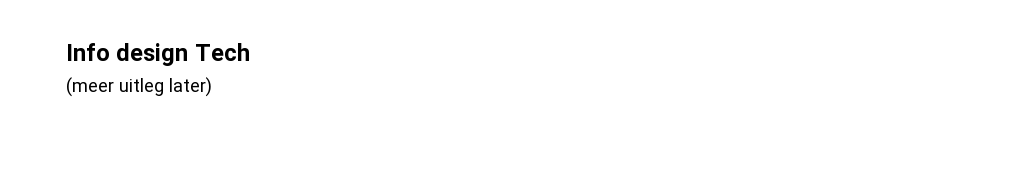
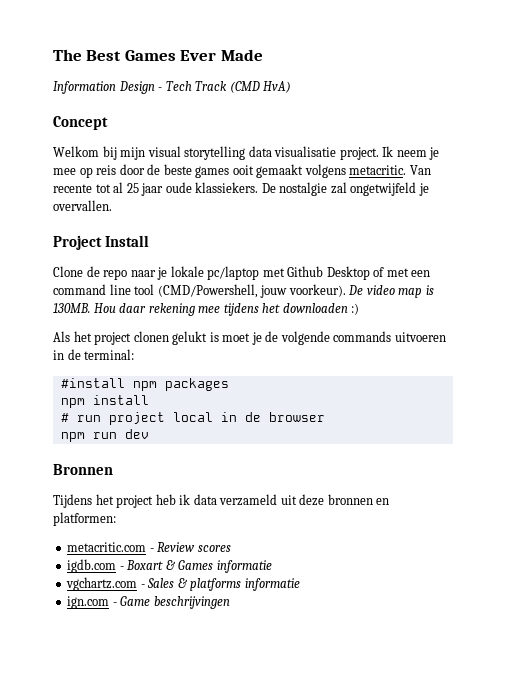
- Info design Tech
- (meer uitleg later)
+ The Best Games Ever Made
+ Information Design - Tech Track (CMD HvA)
+ Concept
+ Welkom bij mijn visual storytelling data visualisatie project. Ik neem je mee op reis door de beste games ooit gemaakt volgens metacritic. Van recente tot al 25 jaar oude klassiekers. De nostalgie zal ongetwijfeld je overvallen.
+ Project Install
+ Clone de repo naar je lokale pc/laptop met Github Desktop of met een command line tool (CMD/Powershell, jouw voorkeur). De video map is 130MB. Hou daar rekening mee tijdens het downloaden :)
+ Als het project clonen gelukt is moet je de volgende commands uitvoeren in de terminal:
+ #install npm packages
+ npm install
+ # run project local in de browser
+ npm run dev
+ Bronnen
+ Tijdens het project heb ik data verzameld uit deze bronnen en platformen:
+ metacritic.com - Review scores
+ igdb.com - Boxart & Games informatie
+ vgchartz.com - Sales & platforms informatie
+ ign.com - Game beschrijvingen

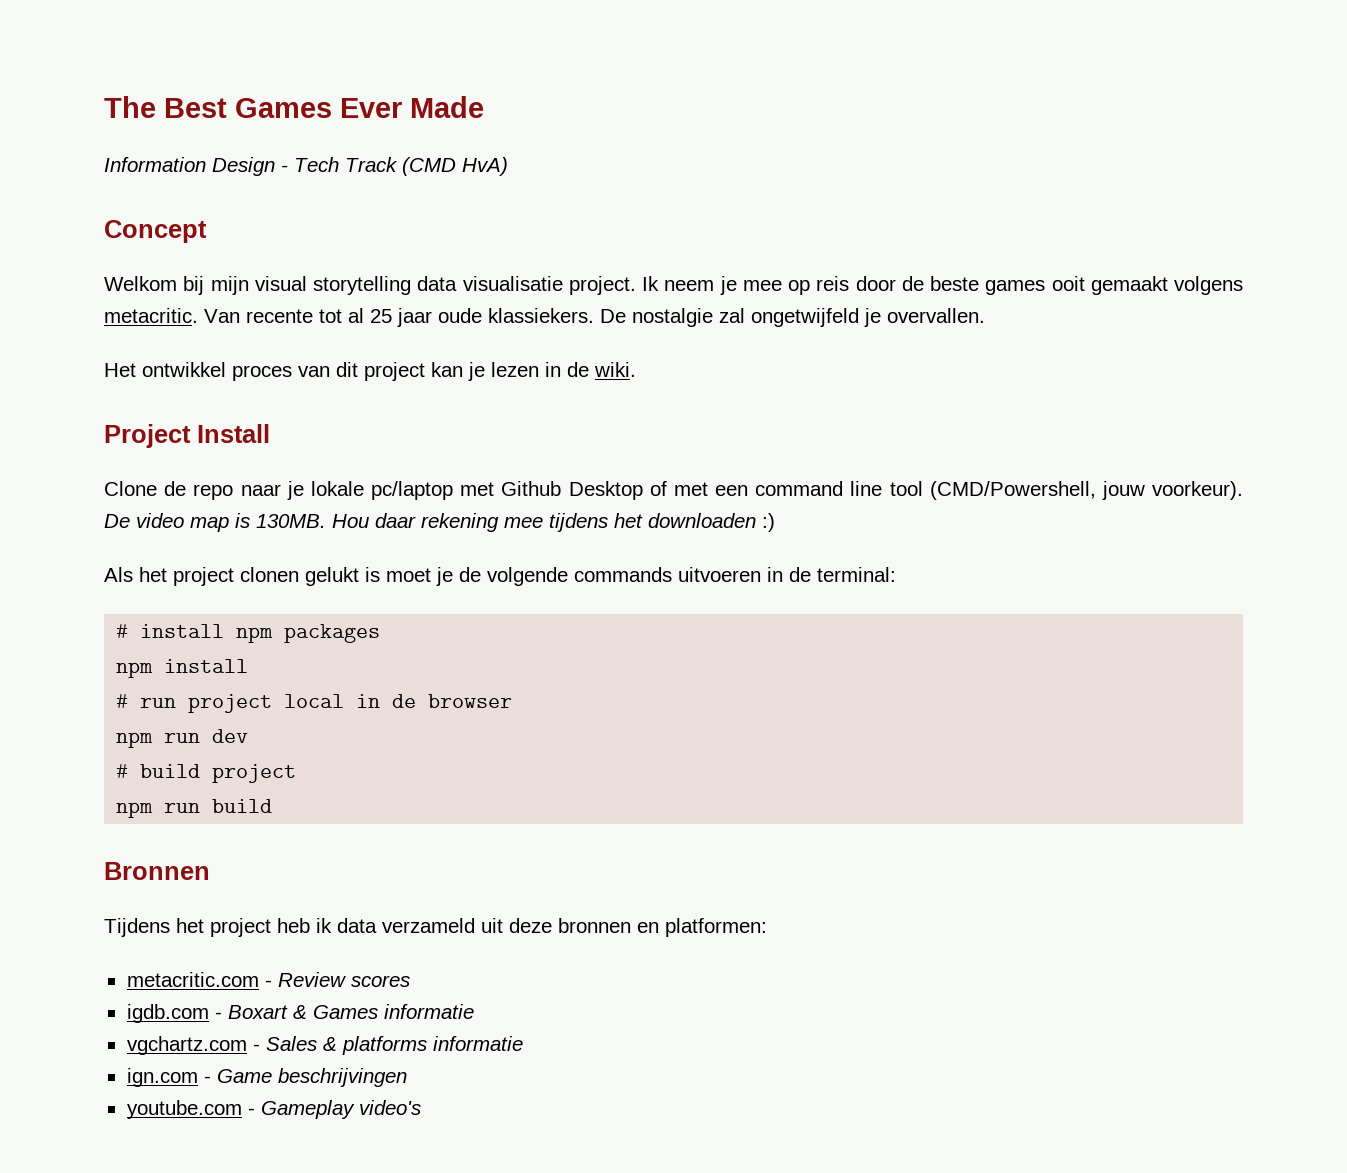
+ Het ontwikkel proces van dit project kan je lezen in de wiki.
- #install npm packages
+ # install npm packages
+ # build project
+ npm run build
+ youtube.com - Gameplay video's

